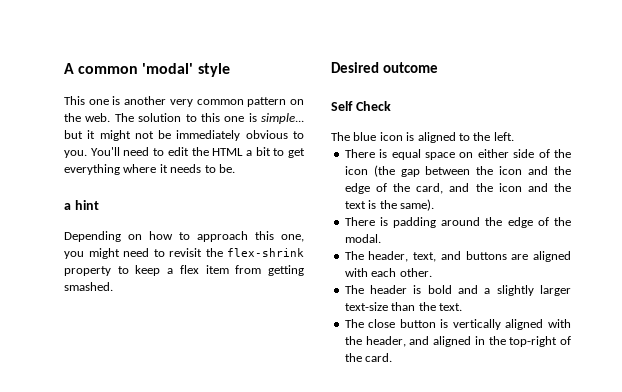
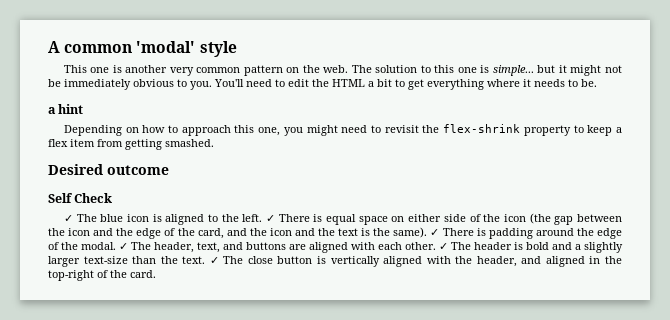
- The blue icon is aligned to the left.
- There is equal space on either side of the icon (the gap between the icon and the edge of the card, and the icon and the text is the same).
- There is padding around the edge of the modal.
- The header, text, and buttons are aligned with each other.
- The header is bold and a slightly larger text-size than the text.
- The close button is vertically aligned with the header, and aligned in the top-right of the card.
+ ✓ The blue icon is aligned to the left. ✓ There is equal space on either side of the icon (the gap between the icon and the edge of the card, and the icon and the text is the same). ✓ There is padding around the edge of the modal. ✓ The header, text, and buttons are aligned with each other. ✓ The header is bold and a slightly larger text-size than the text. ✓ The close button is vertically aligned with the header, and aligned in the top-right of the card.

